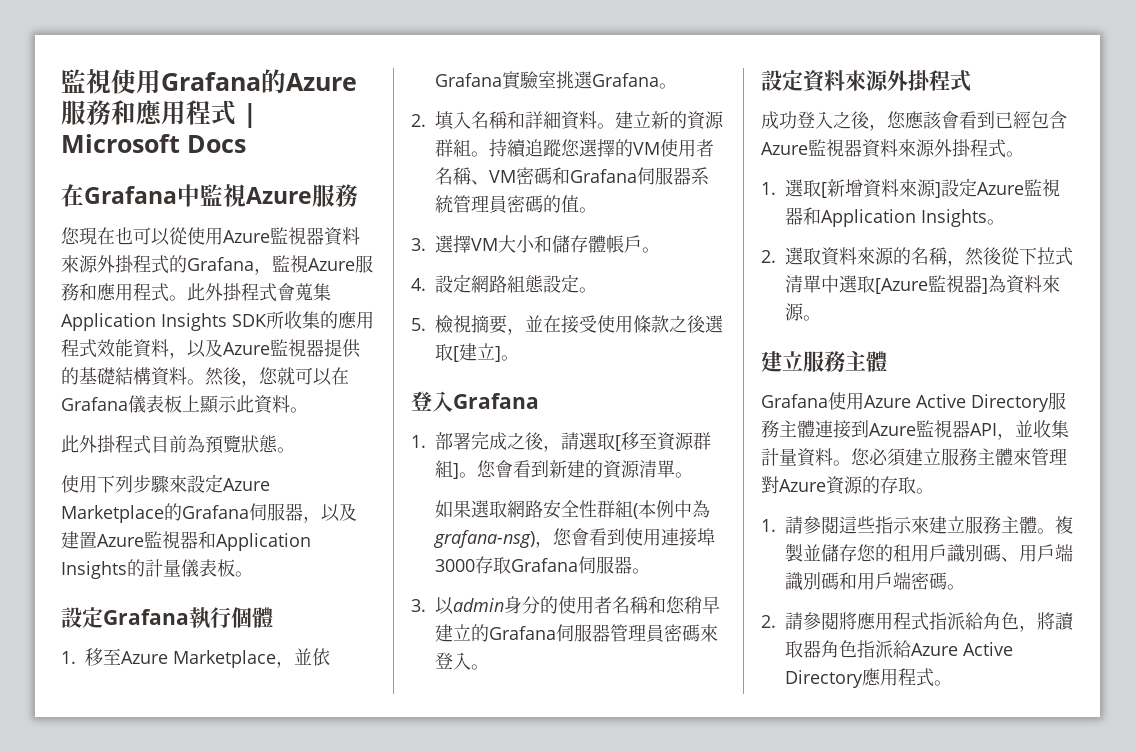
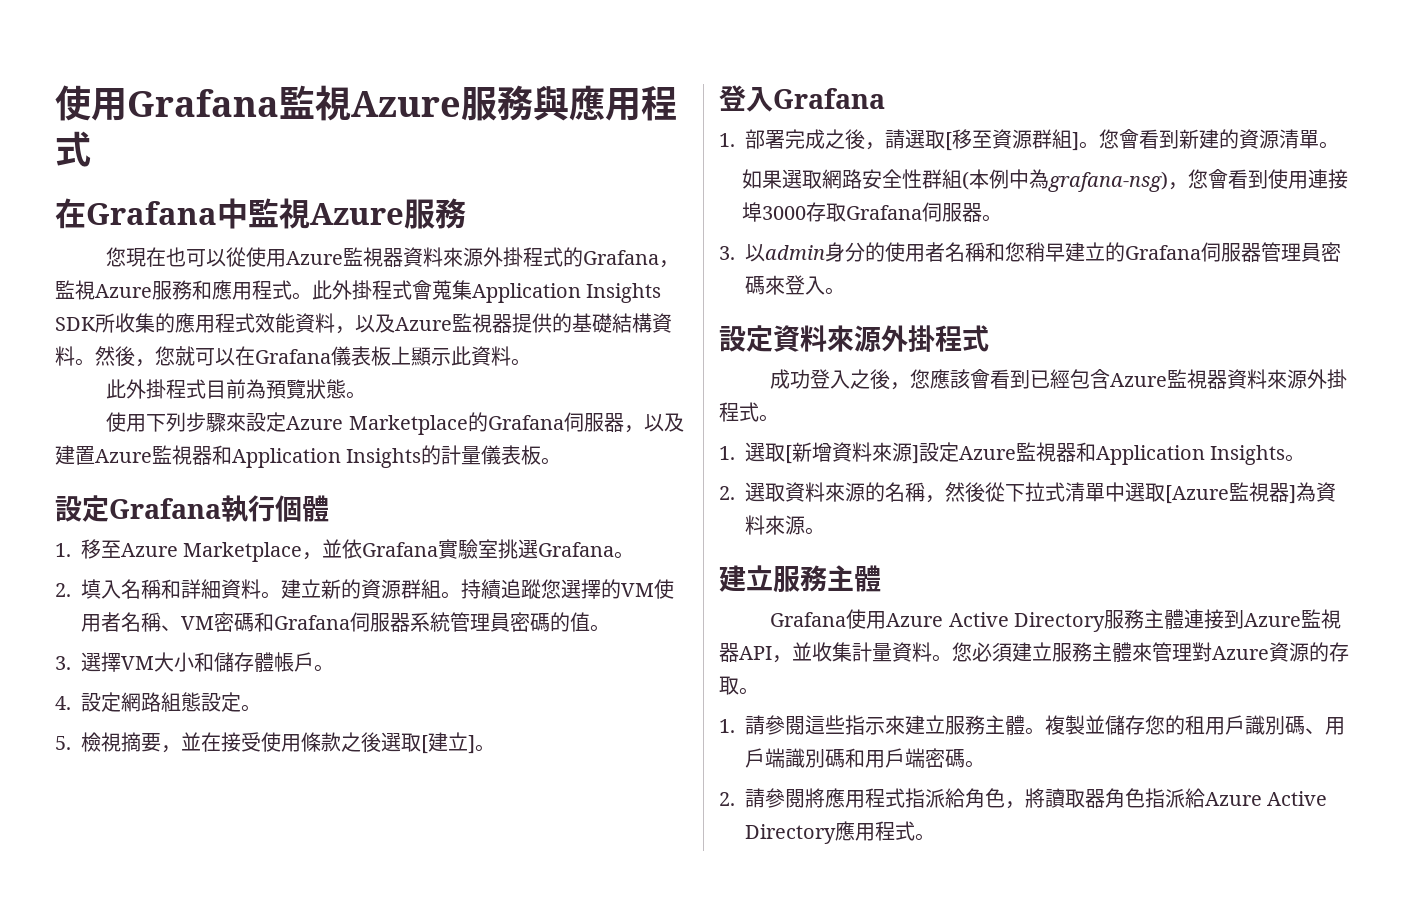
- 監視使用Grafana的Azure服務和應用程式 | Microsoft Docs
+ 使用Grafana監視Azure服務與應用程式

